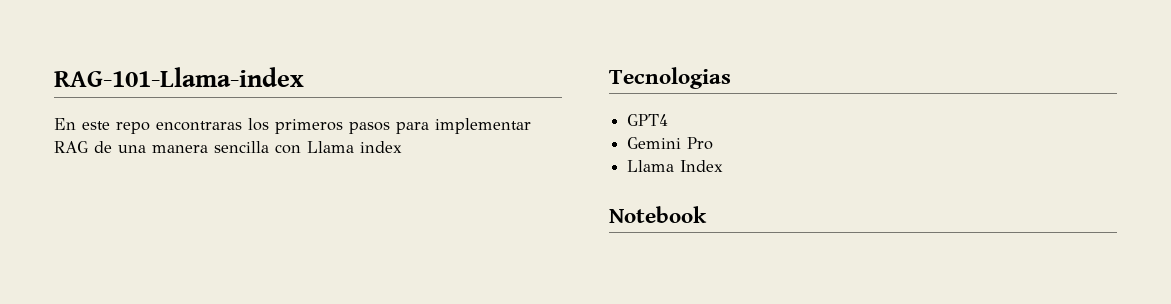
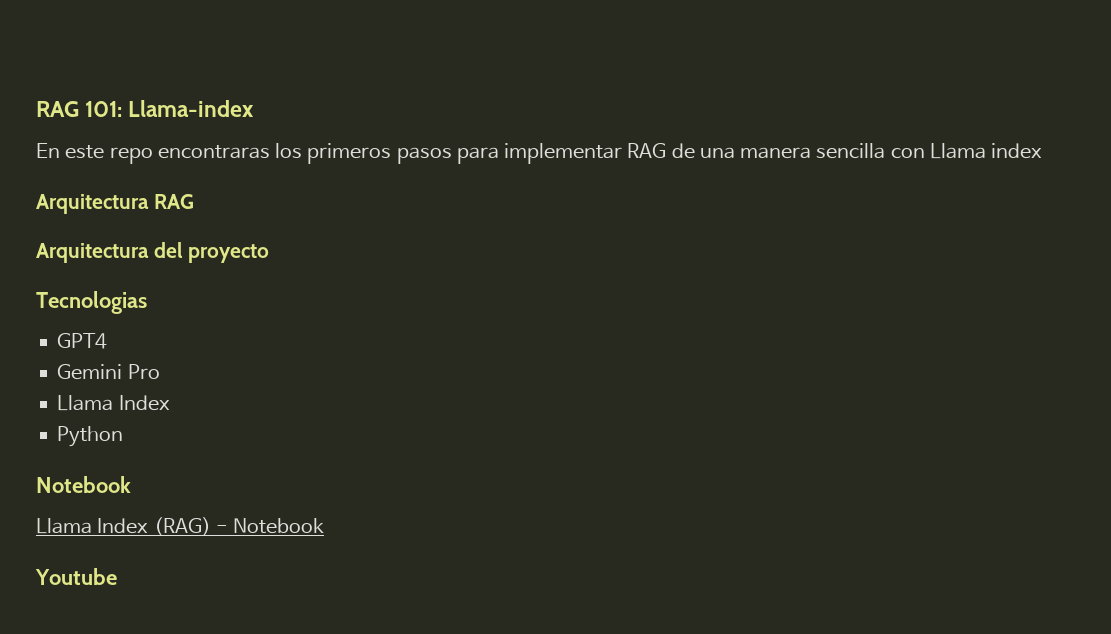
- RAG-101-Llama-index
+ RAG 101: Llama-index
+ Arquitectura RAG
+ Arquitectura del proyecto
+ Python
  Notebook
+ Llama Index (RAG) - Notebook
+ Youtube

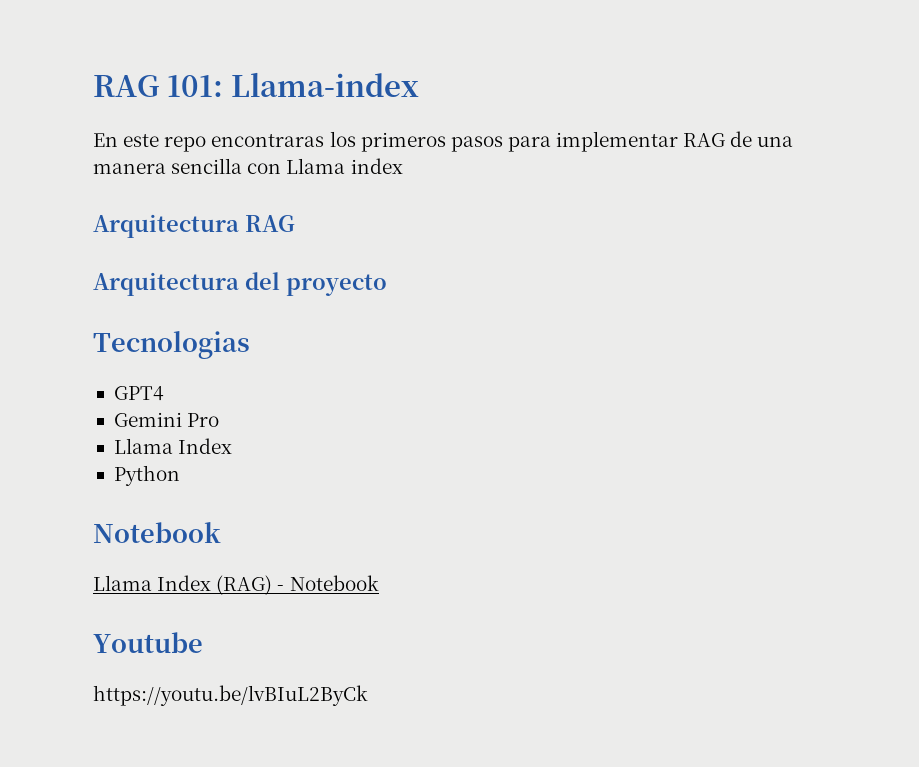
+ https://youtu.be/lvBIuL2ByCk

